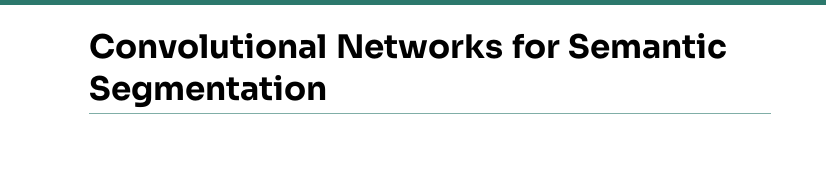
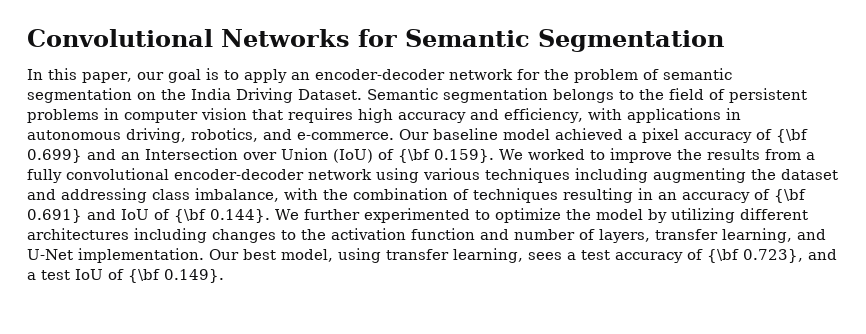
+ In this paper, our goal is to apply an encoder-decoder network for the problem of semantic segmentation on the India Driving Dataset. Semantic segmentation belongs to the field of persistent problems in computer vision that requires high accuracy and efficiency, with applications in autonomous driving, robotics, and e-commerce. Our baseline model achieved a pixel accuracy of {\bf 0.699} and an Intersection over Union (IoU) of {\bf 0.159}. We worked to improve the results from a fully convolutional encoder-decoder network using various techniques including augmenting the dataset and addressing class imbalance, with the combination of techniques resulting in an accuracy of {\bf 0.691} and IoU of {\bf 0.144}. We further experimented to optimize the model by utilizing different architectures including changes to the activation function and number of layers, transfer learning, and U-Net implementation. Our best model, using transfer learning, sees a test accuracy of {\bf 0.723}, and a test IoU of {\bf 0.149}.

